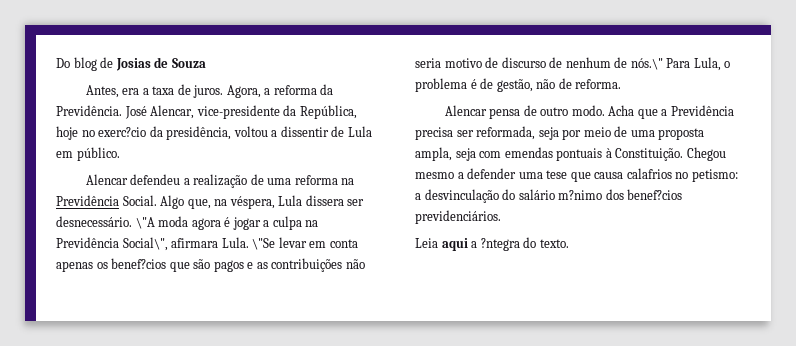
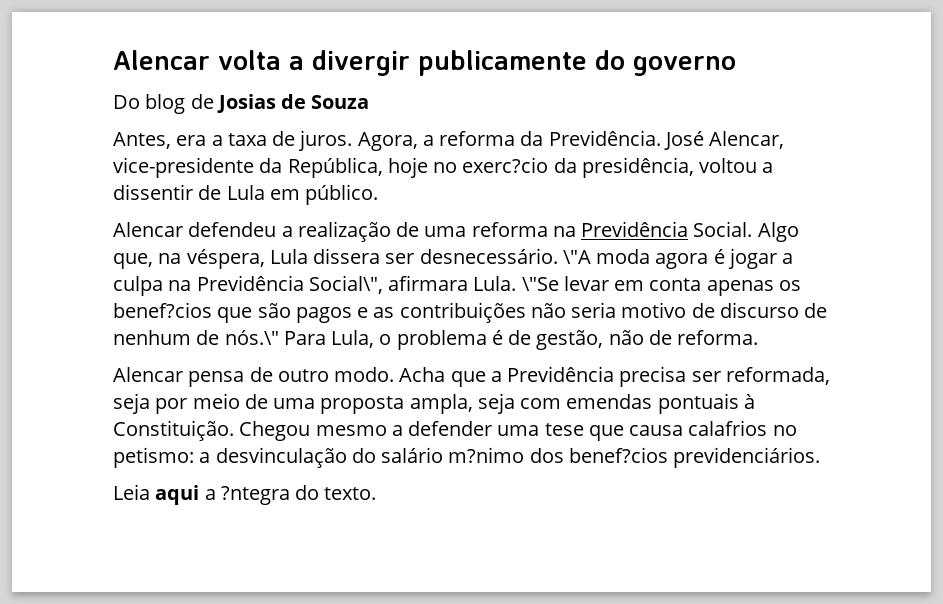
+ Alencar volta a divergir publicamente do governo

